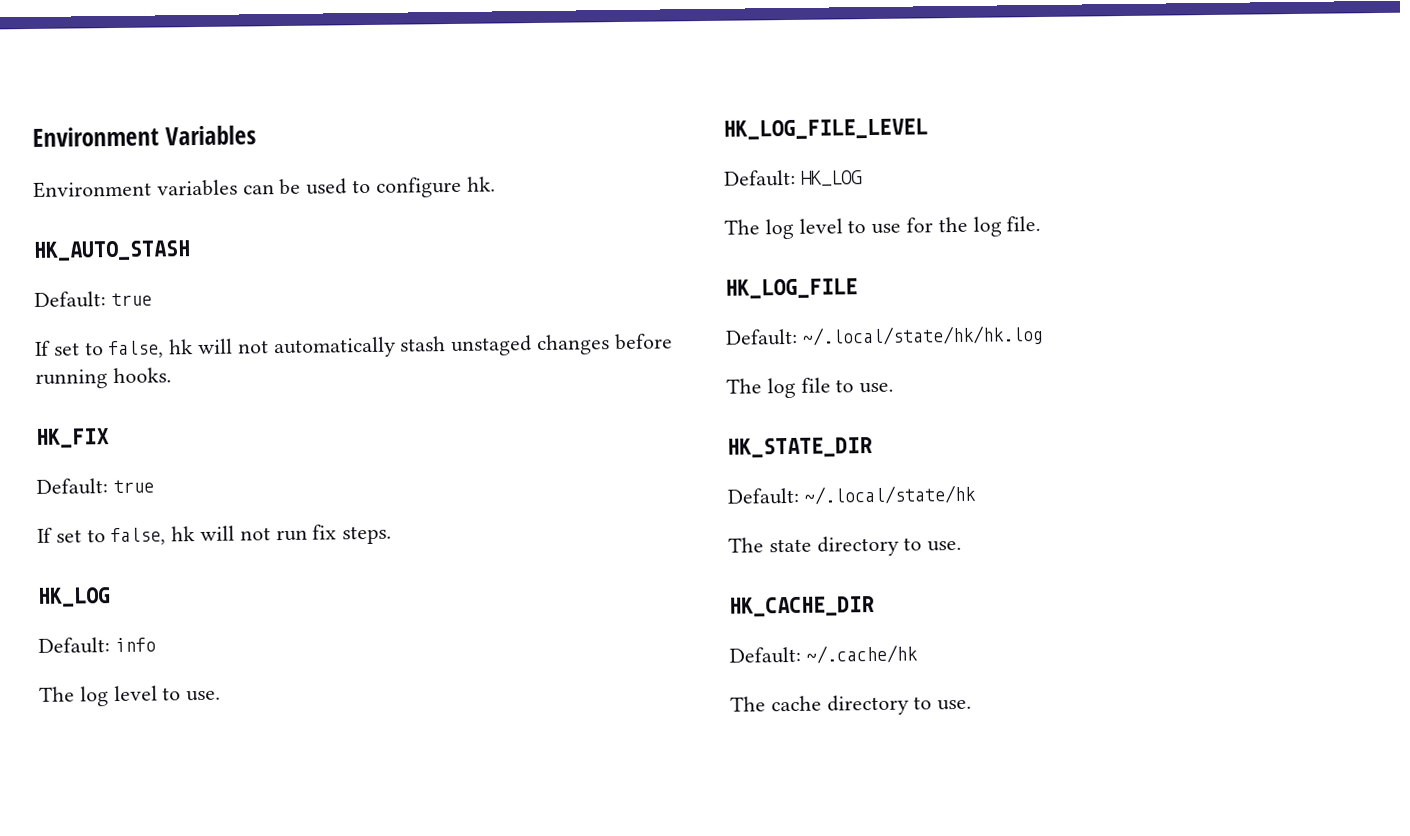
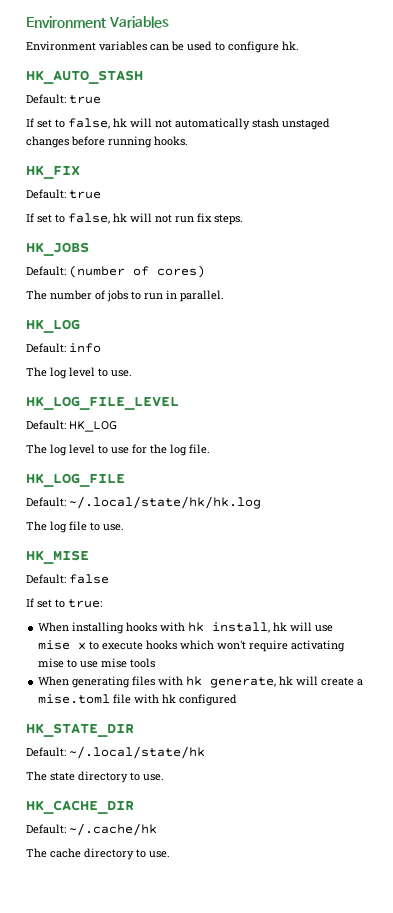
+ HK_JOBS
+ Default: (number of cores)
+ The number of jobs to run in parallel.
+ HK_MISE
+ Default: false
+ If set to true:
+ When installing hooks with hk install, hk will use mise x to execute hooks which won't require activating mise to use mise tools
+ When generating files with hk generate, hk will create a mise.toml file with hk configured

